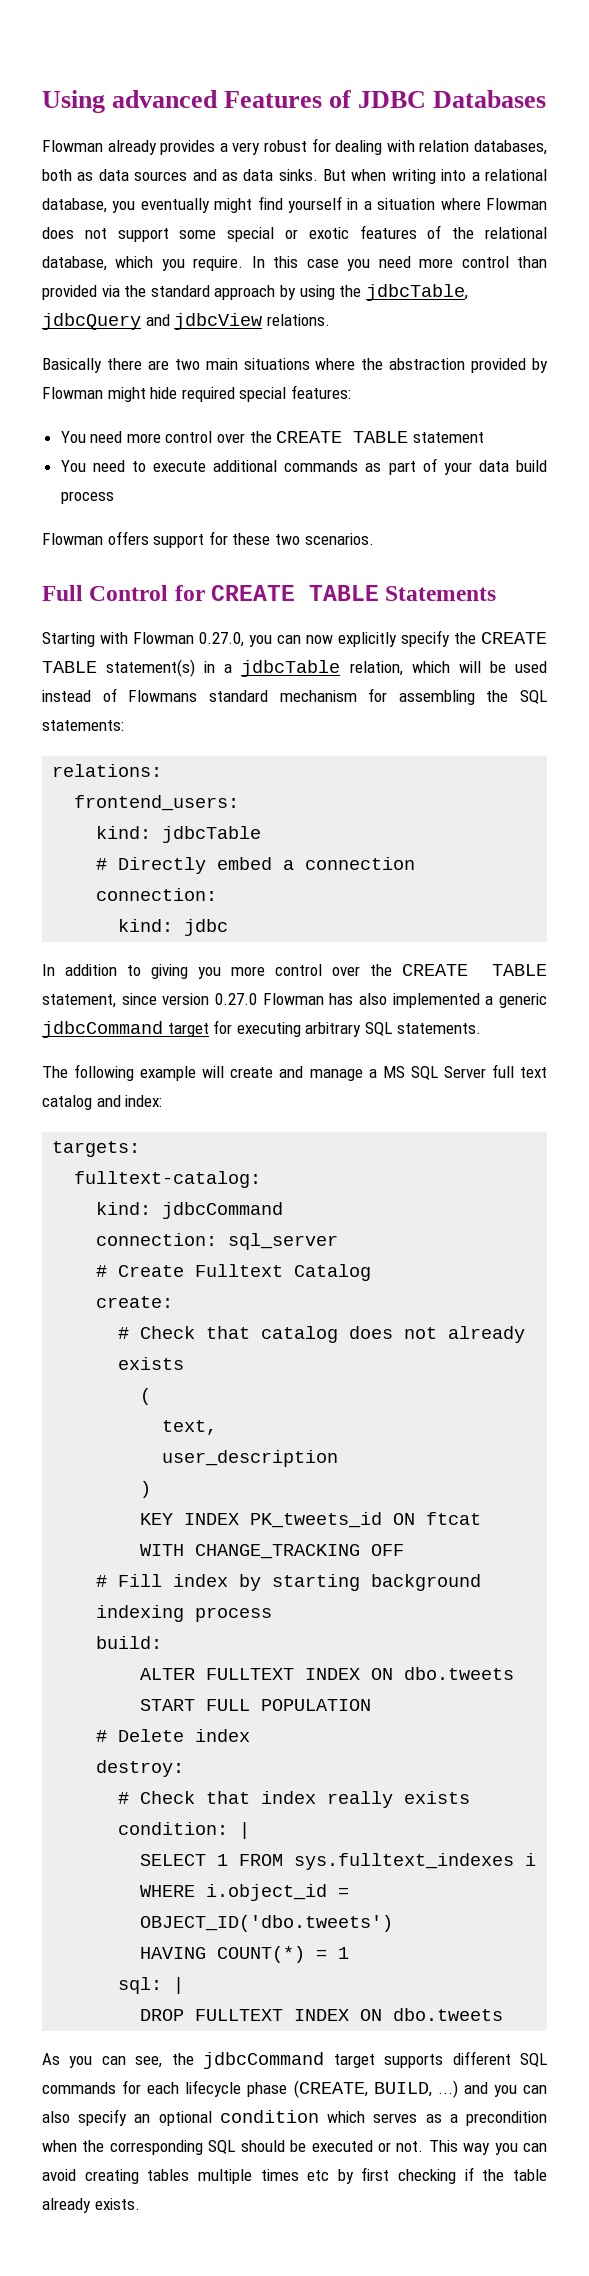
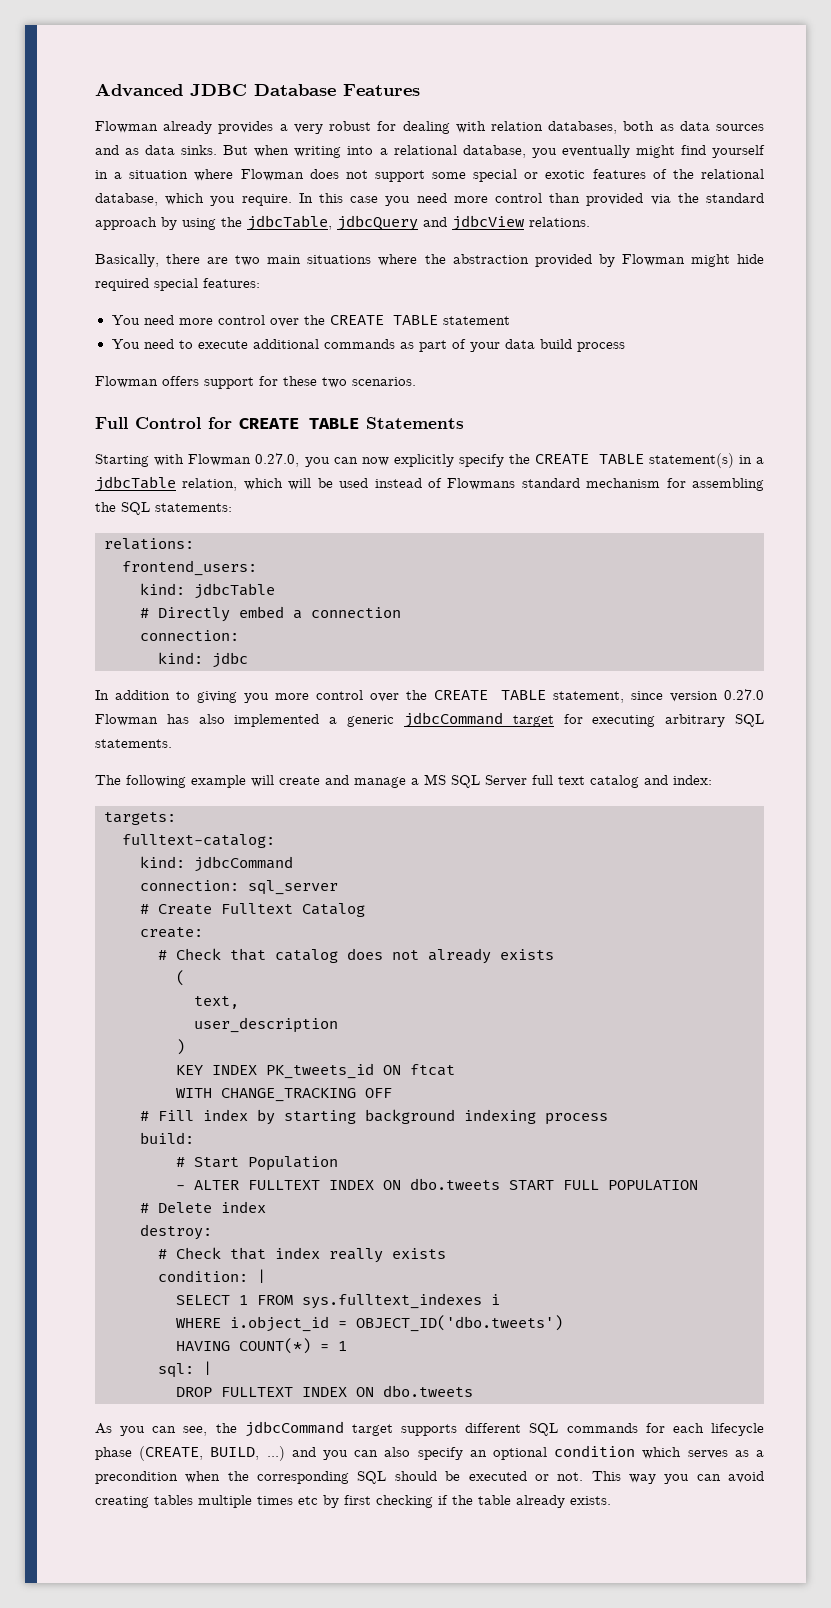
- Using advanced Features of JDBC Databases
+ Advanced JDBC Database Features
- Basically there are two main situations where the abstraction provided by Flowman might hide required special features:
+ Basically, there are two main situations where the abstraction provided by Flowman might hide required special features:
- ALTER FULLTEXT INDEX ON dbo.tweets START FULL POPULATION
+ # Start Population
+ - ALTER FULLTEXT INDEX ON dbo.tweets START FULL POPULATION

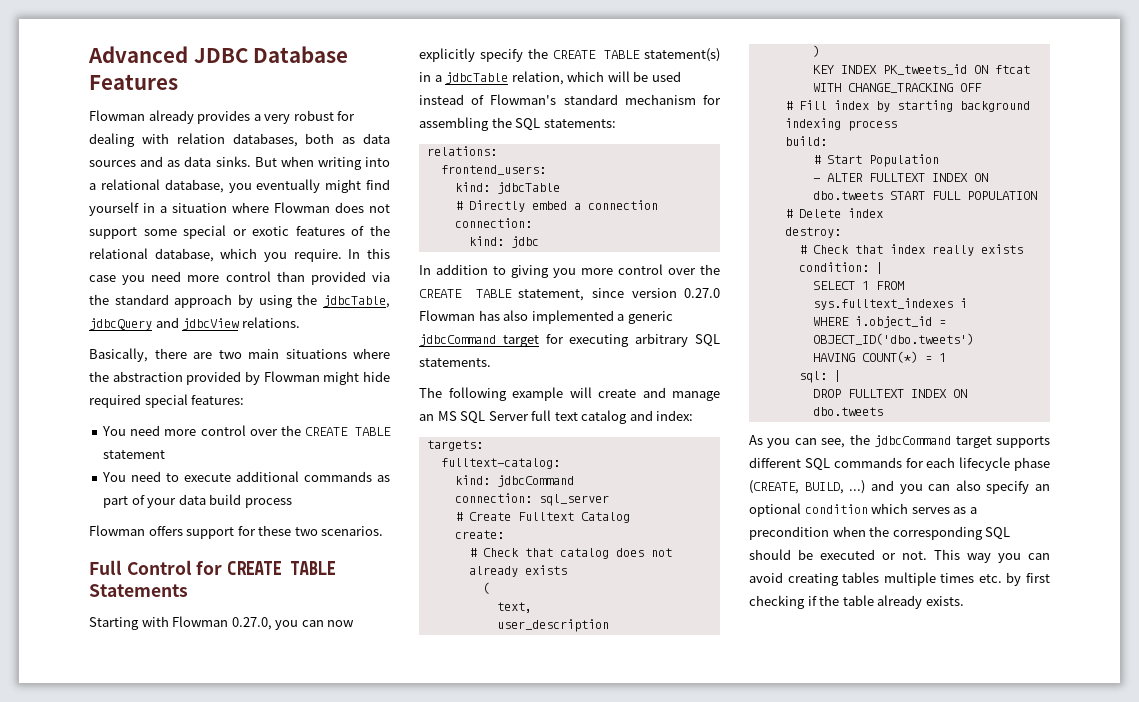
- Starting with Flowman 0.27.0, you can now explicitly specify the CREATE TABLE statement(s) in a jdbcTable relation, which will be used instead of Flowmans standard mechanism for assembling the SQL statements:
+ Starting with Flowman 0.27.0, you can now explicitly specify the CREATE TABLE statement(s) in a jdbcTable relation, which will be used instead of Flowman's standard mechanism for assembling the SQL statements:
- The following example will create and manage a MS SQL Server full text catalog and index:
+ The following example will create and manage an MS SQL Server full text catalog and index:
- This way you can avoid creating tables multiple times etc by first checking if the table already exists.
+ This way you can avoid creating tables multiple times etc. by first checking if the table already exists.

